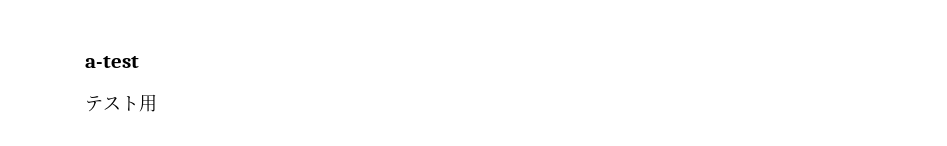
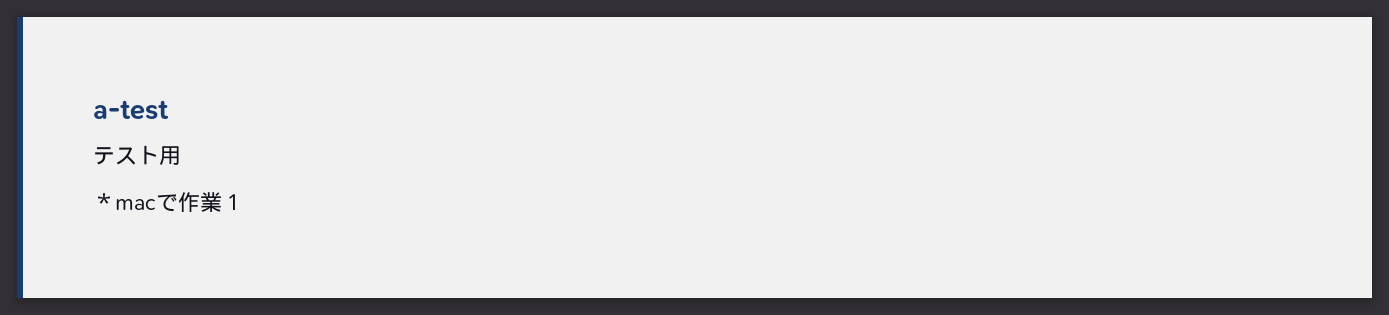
+ ＊macで作業１

